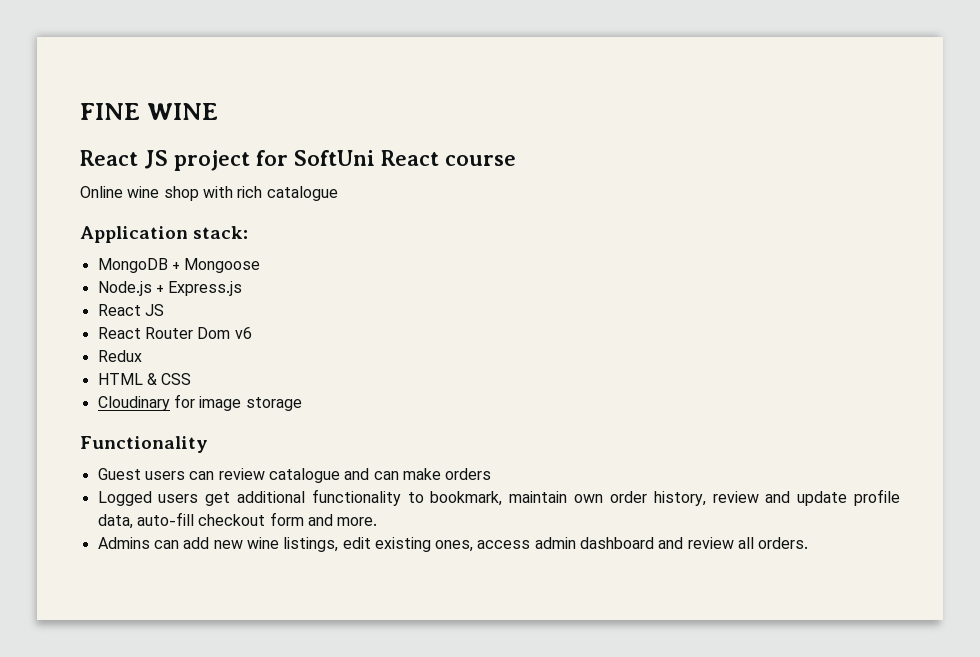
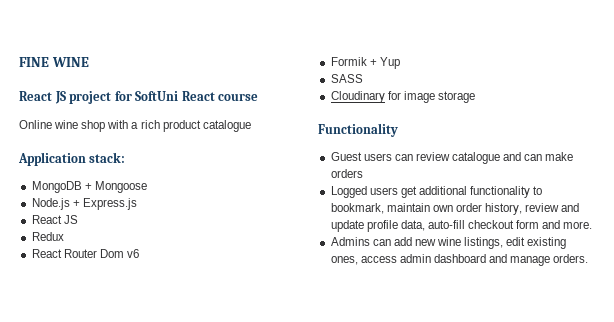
- Online wine shop with rich catalogue
+ Online wine shop with a rich product catalogue
+ Redux
- Redux
- HTML & CSS
+ Formik + Yup
+ SASS
- Admins can add new wine listings, edit existing ones, access admin dashboard and review all orders.
+ Admins can add new wine listings, edit existing ones, access admin dashboard and manage orders.

